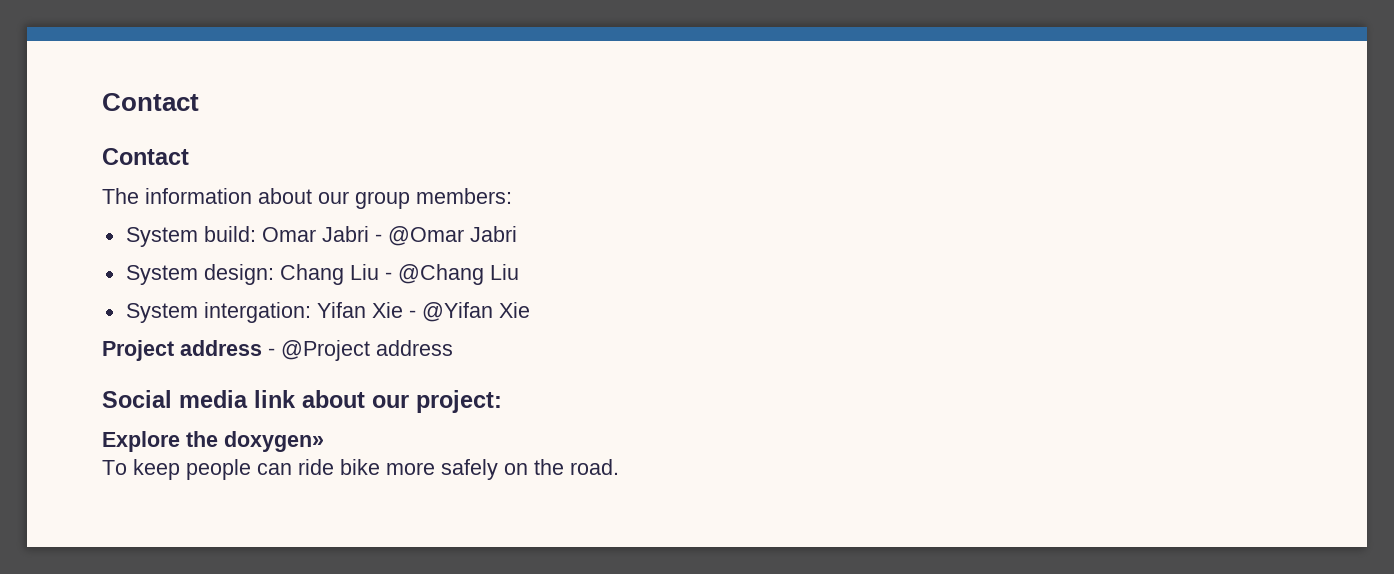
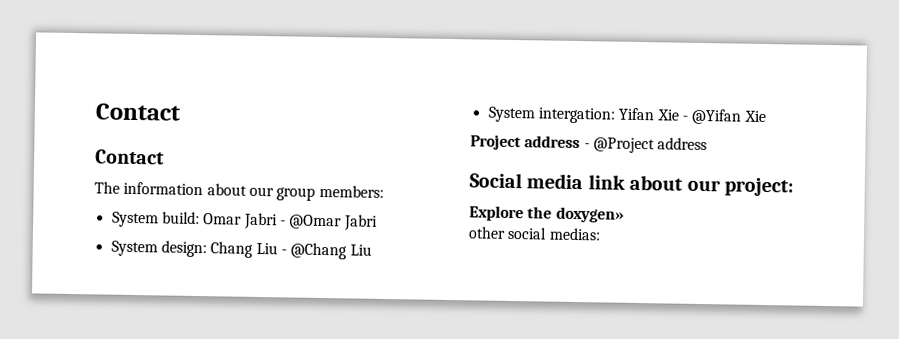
- To keep people can ride bike more safely on the road.
+ other social medias:

